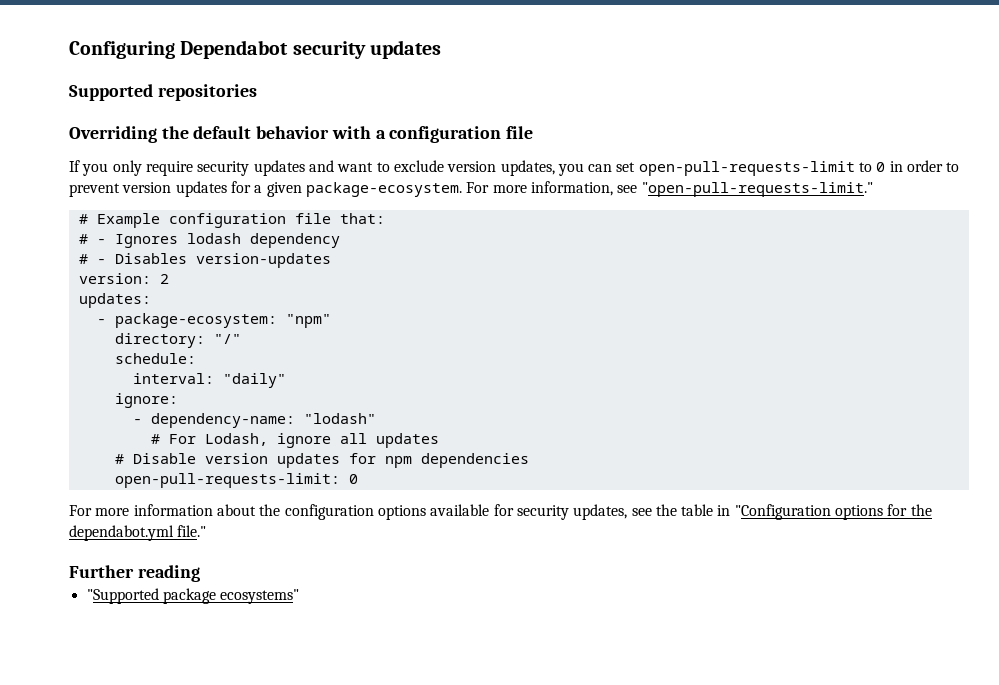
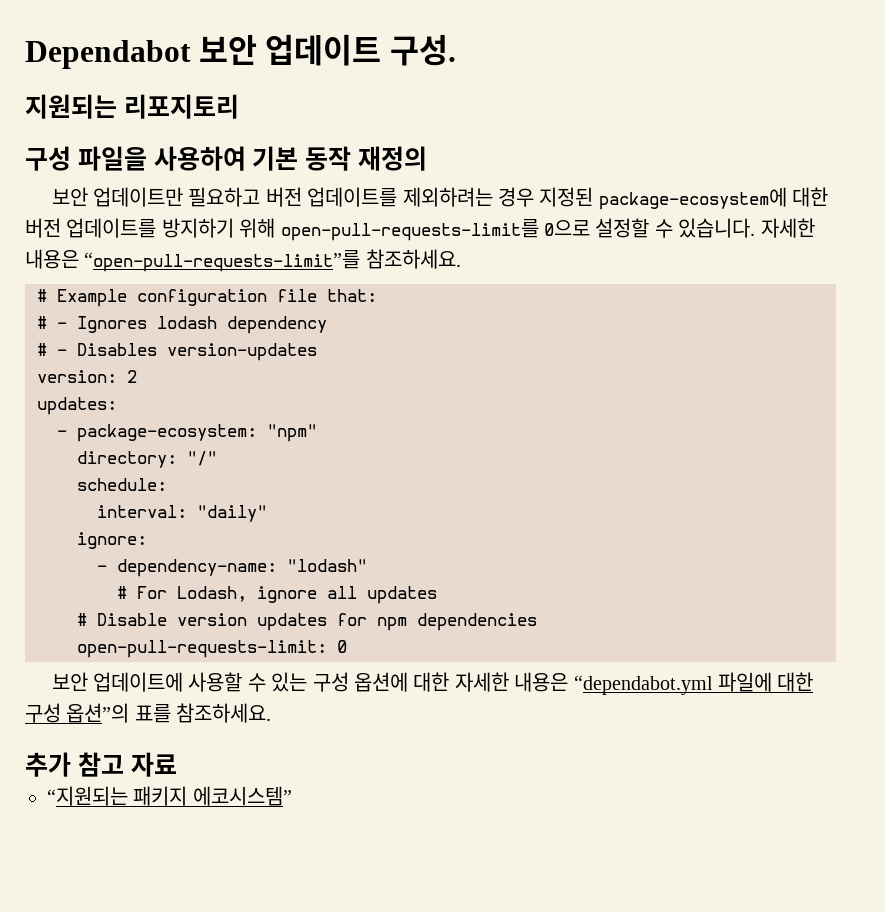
- Configuring Dependabot security updates
- Supported repositories
- Overriding the default behavior with a configuration file
- If you only require security updates and want to exclude version updates, you can set open-pull-requests-limit to 0 in order to prevent version updates for a given package-ecosystem. For more information, see "open-pull-requests-limit."
+ Dependabot 보안 업데이트 구성.
+ 지원되는 리포지토리
+ 구성 파일을 사용하여 기본 동작 재정의
+ 보안 업데이트만 필요하고 버전 업데이트를 제외하려는 경우 지정된 package-ecosystem에 대한 버전 업데이트를 방지하기 위해 open-pull-requests-limit를 0으로 설정할 수 있습니다. 자세한 내용은 “open-pull-requests-limit”를 참조하세요.
- For more information about the configuration options available for security updates, see the table in "Configuration options for the dependabot.yml file."
- Further reading
- "Supported package ecosystems"
+ 보안 업데이트에 사용할 수 있는 구성 옵션에 대한 자세한 내용은 “dependabot.yml 파일에 대한 구성 옵션”의 표를 참조하세요.
+ 추가 참고 자료
+ “지원되는 패키지 에코시스템”

